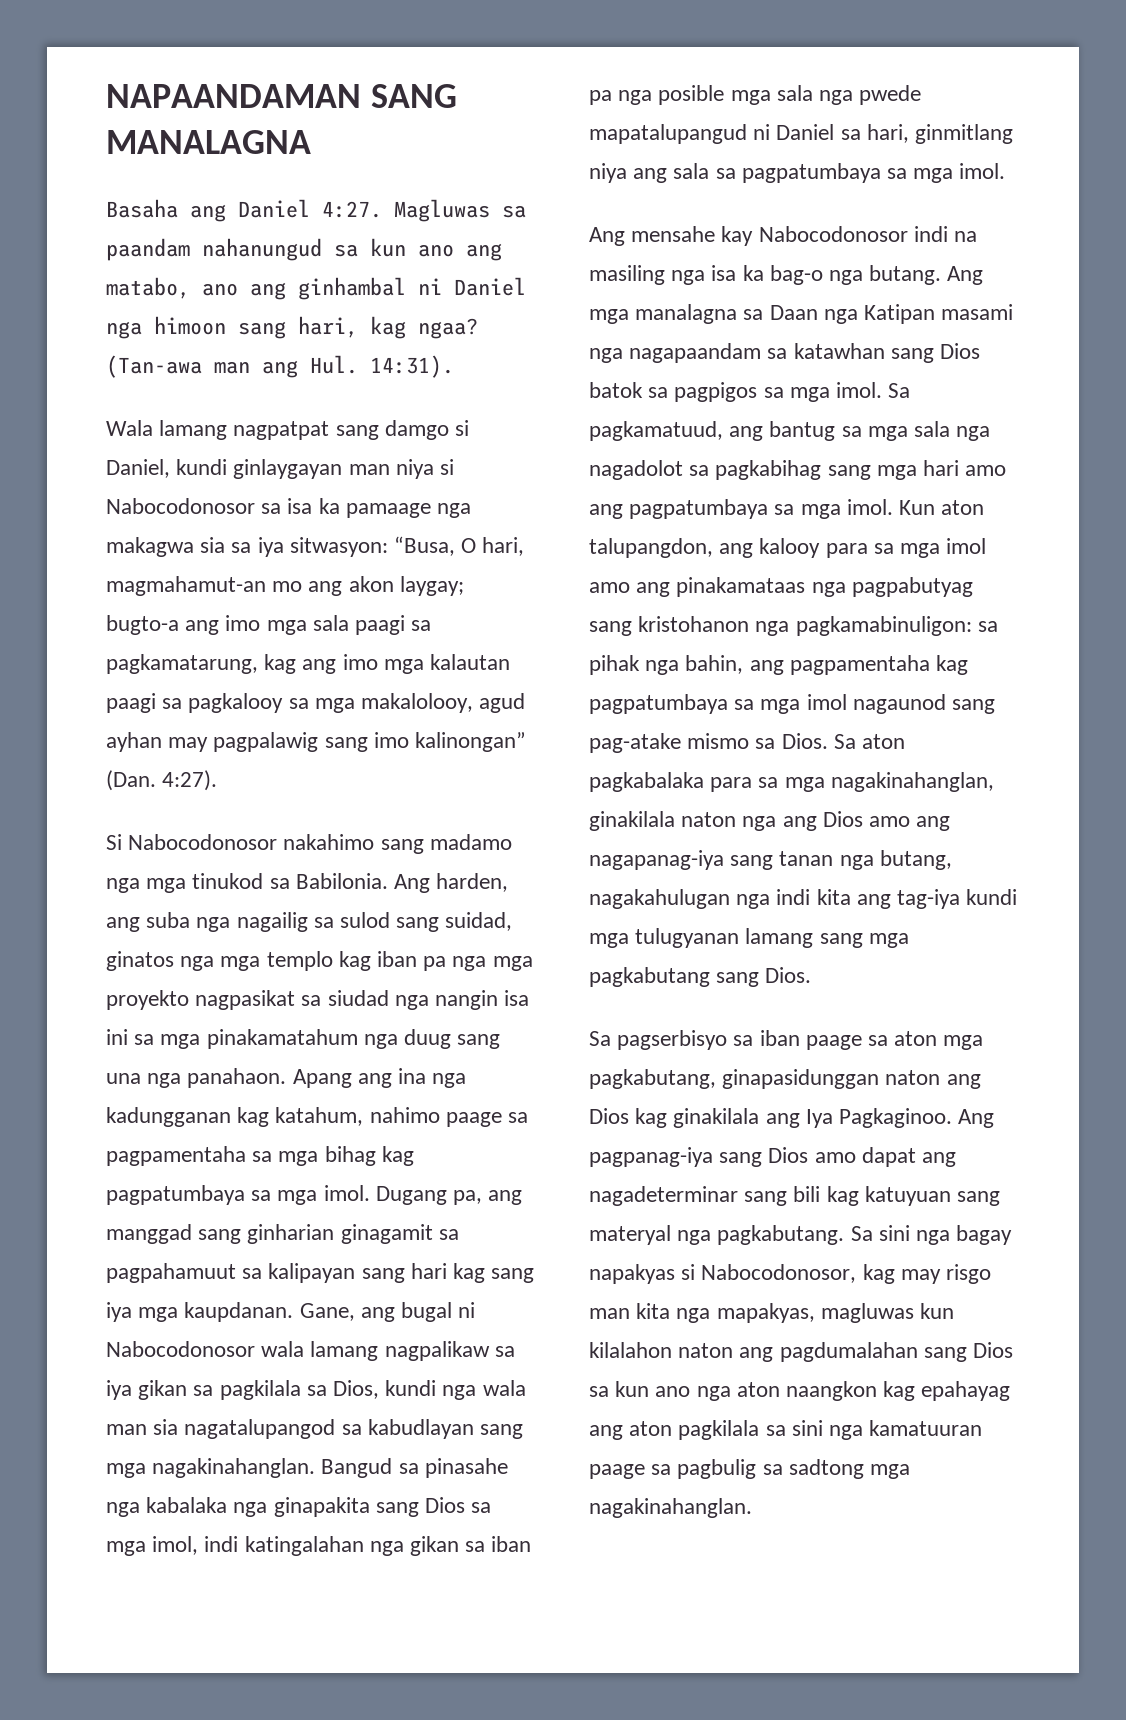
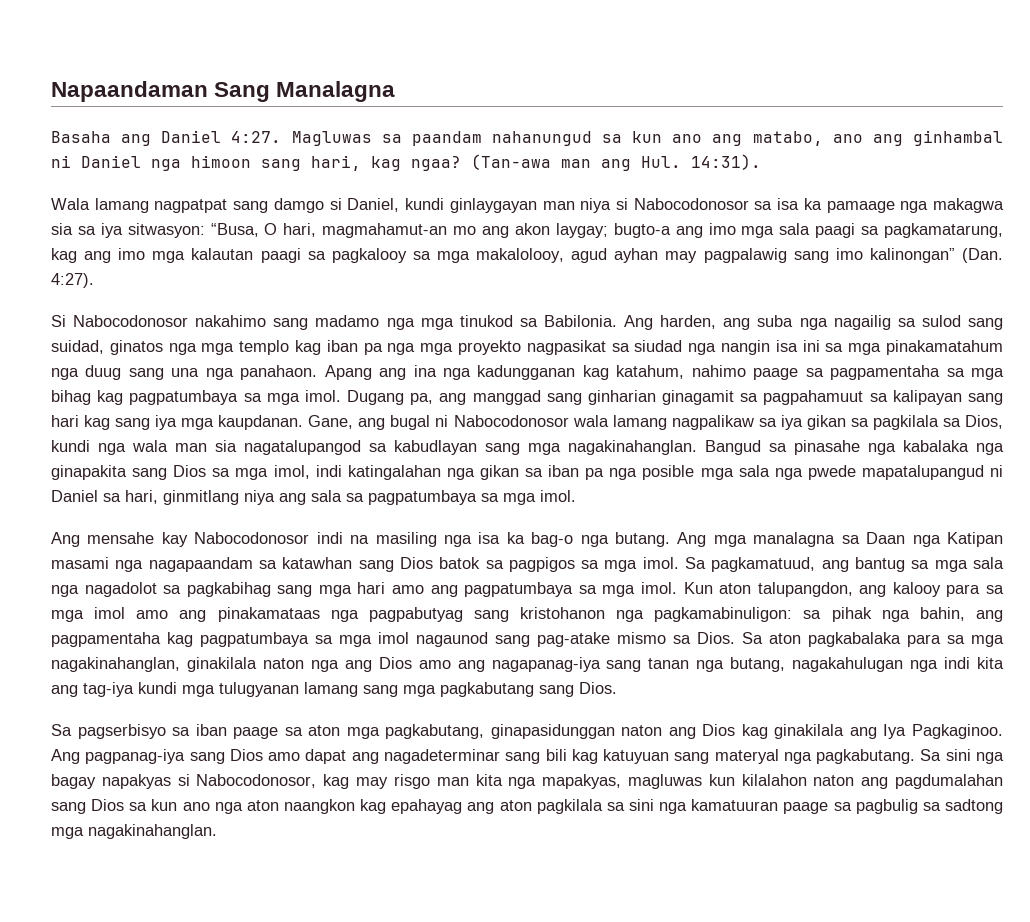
- NAPAANDAMAN SANG MANALAGNA
+ Napaandaman Sang Manalagna

